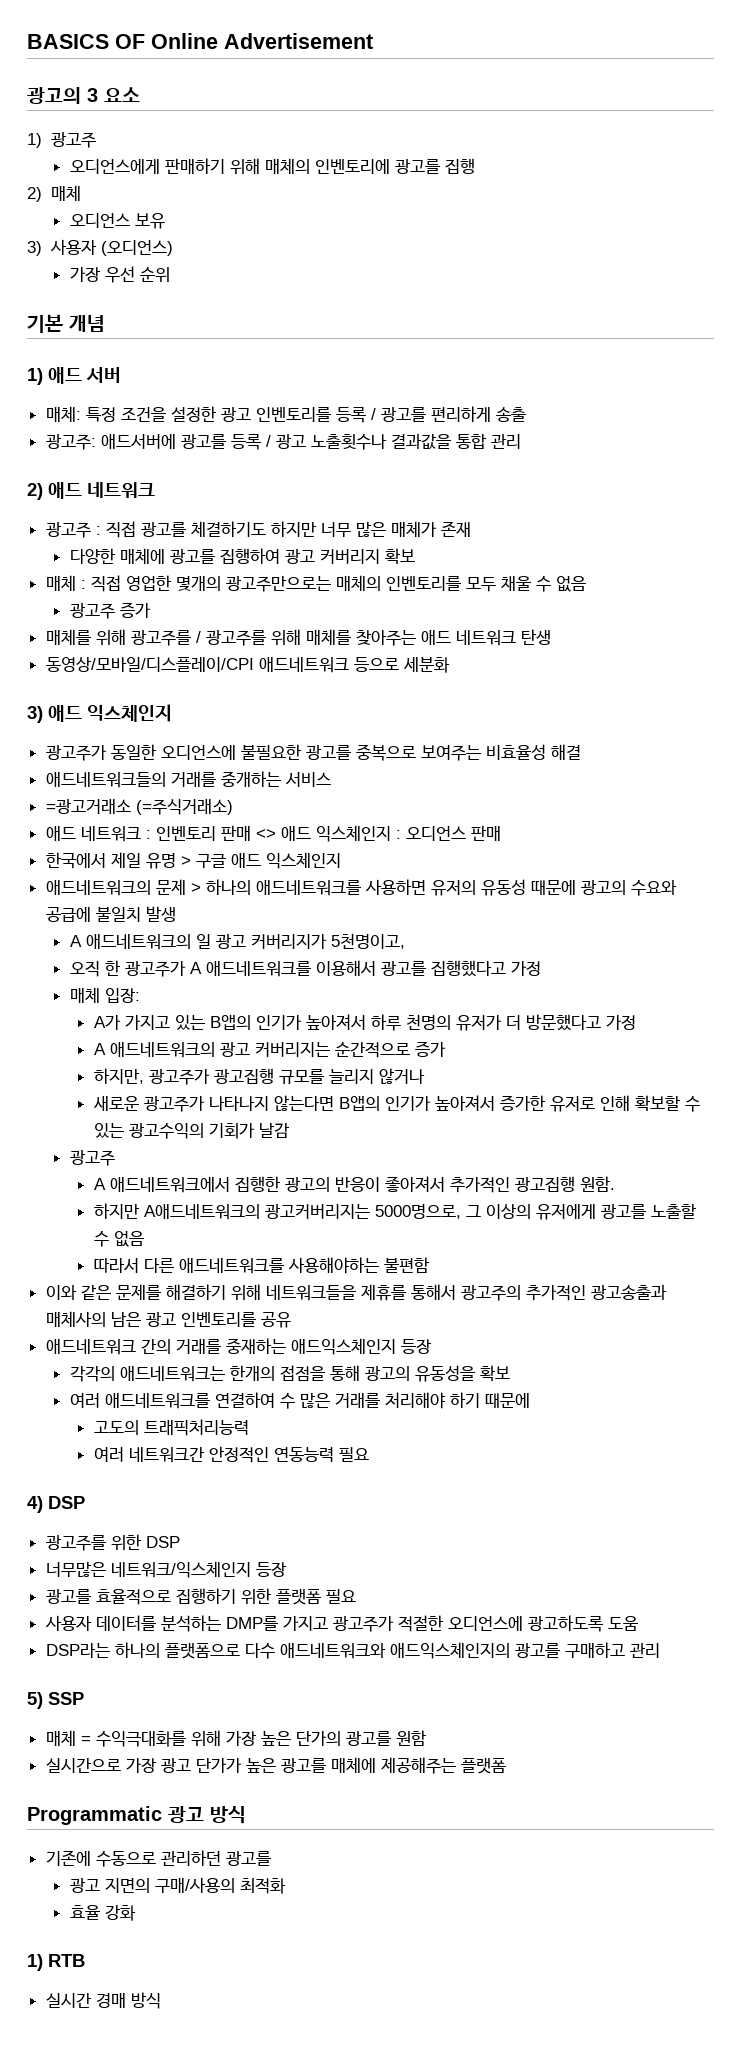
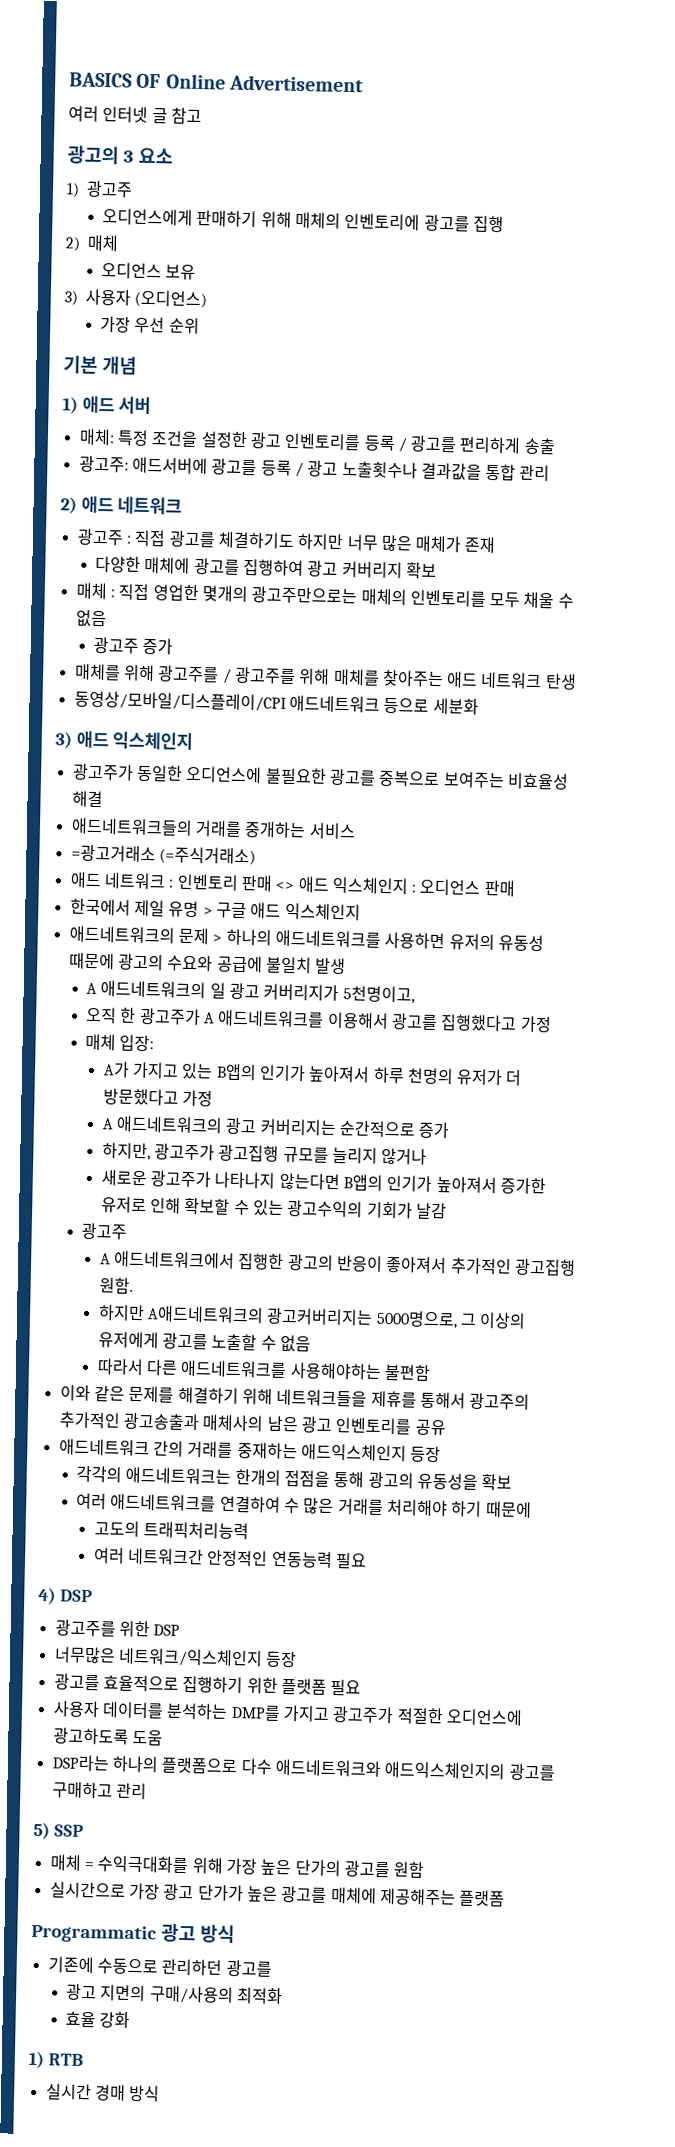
+ 여러 인터넷 글 참고

